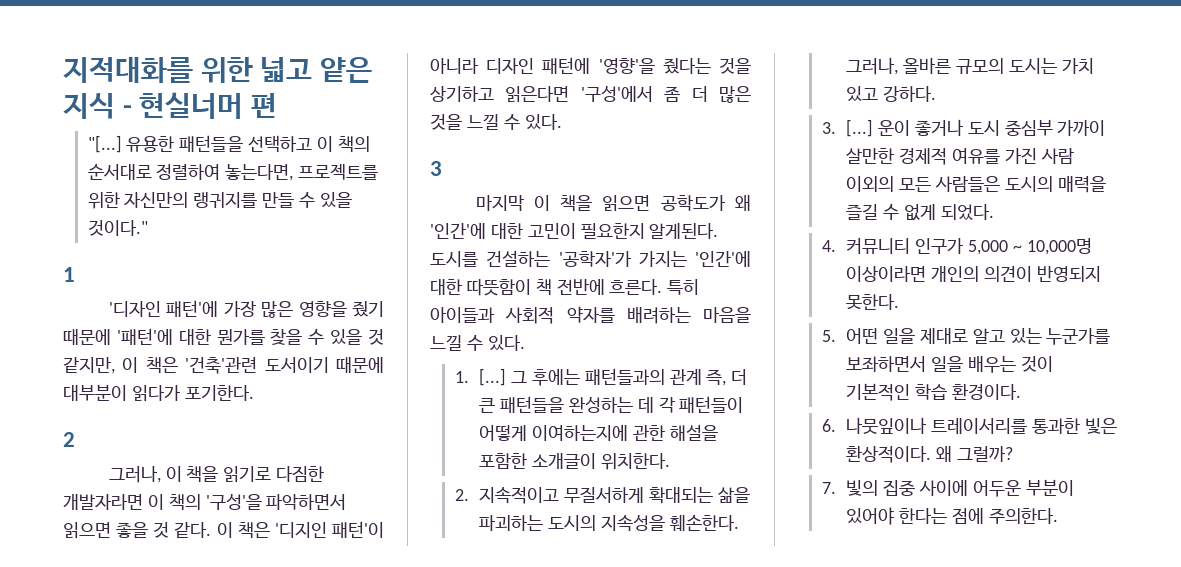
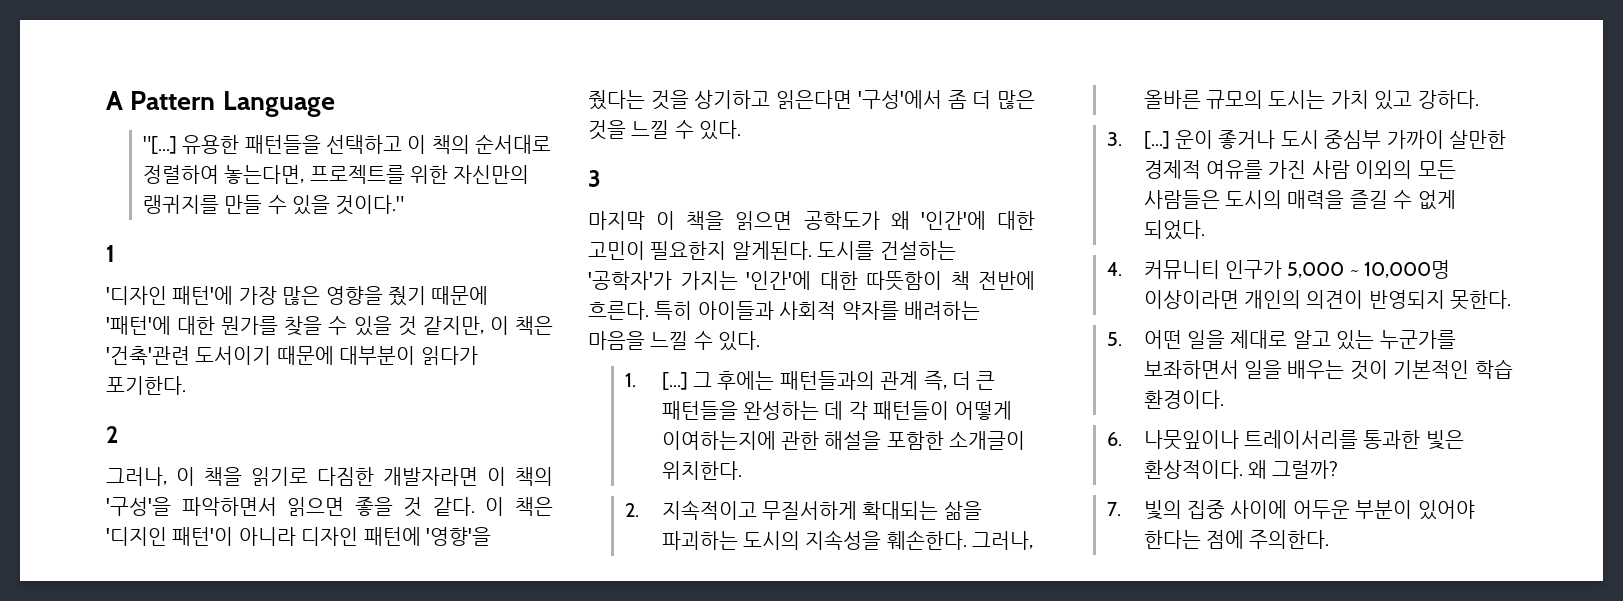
- 지적대화를 위한 넓고 얕은 지식 - 현실너머 편
+ A Pattern Language

